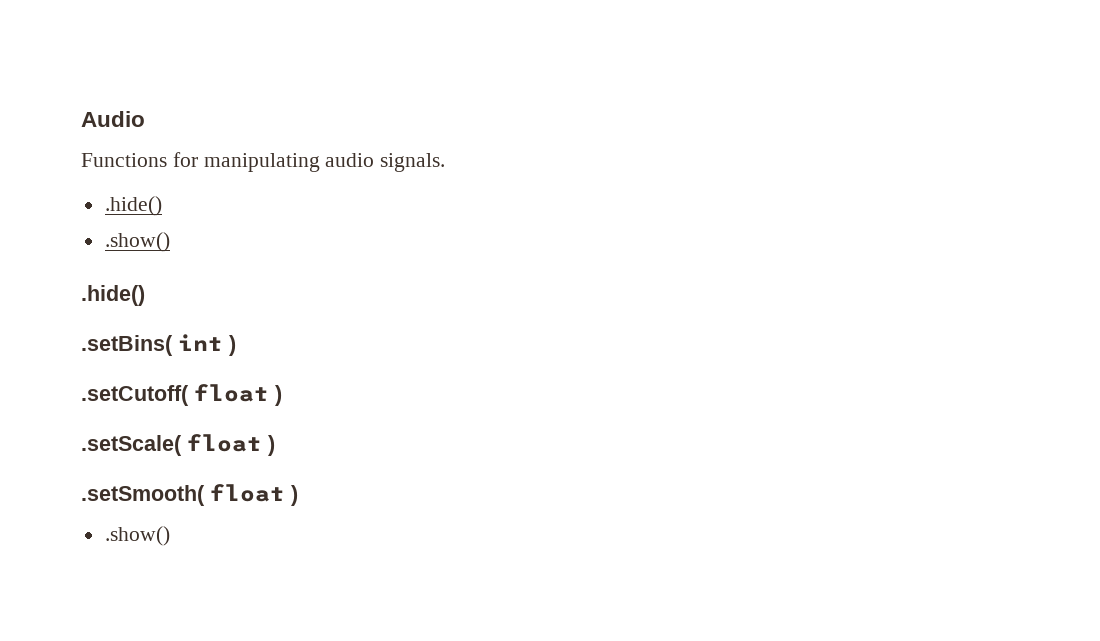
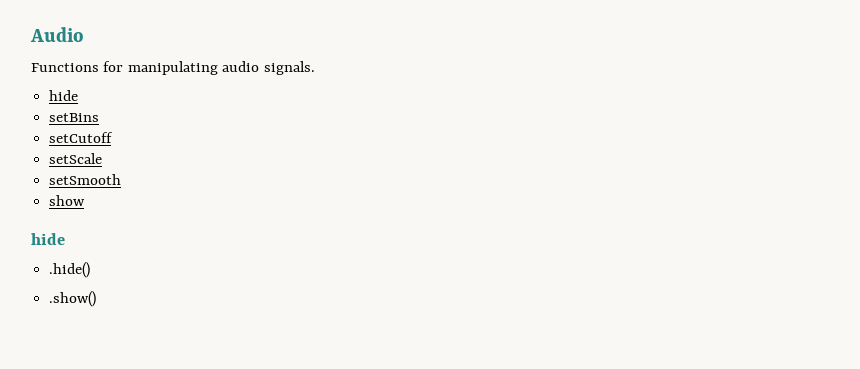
  Functions for manipulating audio signals.
+ hide
+ setBins
+ setCutoff
+ setScale
+ setSmooth
+ show
+ hide
  .hide()
- .show()
- .hide()
- .setBins( int )
- .setCutoff( float )
- .setScale( float )
- .setSmooth( float )

